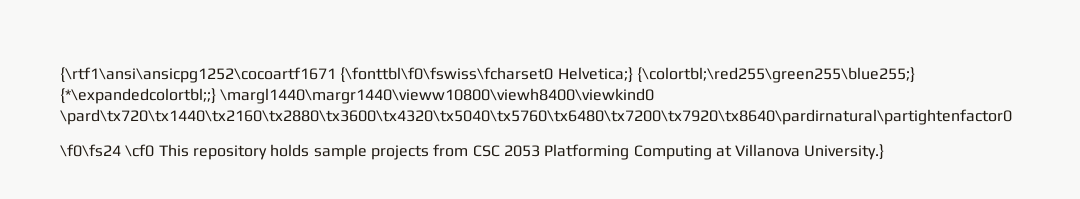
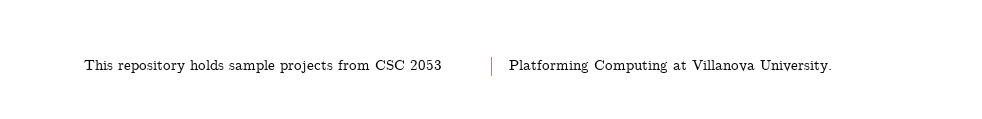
- {\rtf1\ansi\ansicpg1252\cocoartf1671 {\fonttbl\f0\fswiss\fcharset0 Helvetica;} {\colortbl;\red255\green255\blue255;} {*\expandedcolortbl;;} \margl1440\margr1440\vieww10800\viewh8400\viewkind0 \pard\tx720\tx1440\tx2160\tx2880\tx3600\tx4320\tx5040\tx5760\tx6480\tx7200\tx7920\tx8640\pardirnatural\partightenfactor0
- \f0\fs24 \cf0 This repository holds sample projects from CSC 2053 Platforming Computing at Villanova University.}
+ This repository holds sample projects from CSC 2053 Platforming Computing at Villanova University.

